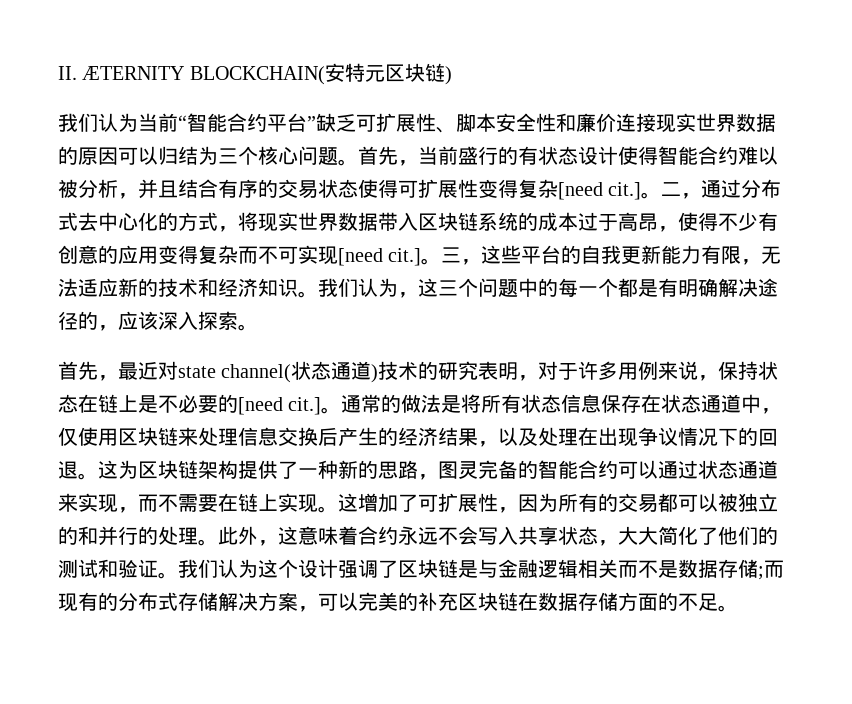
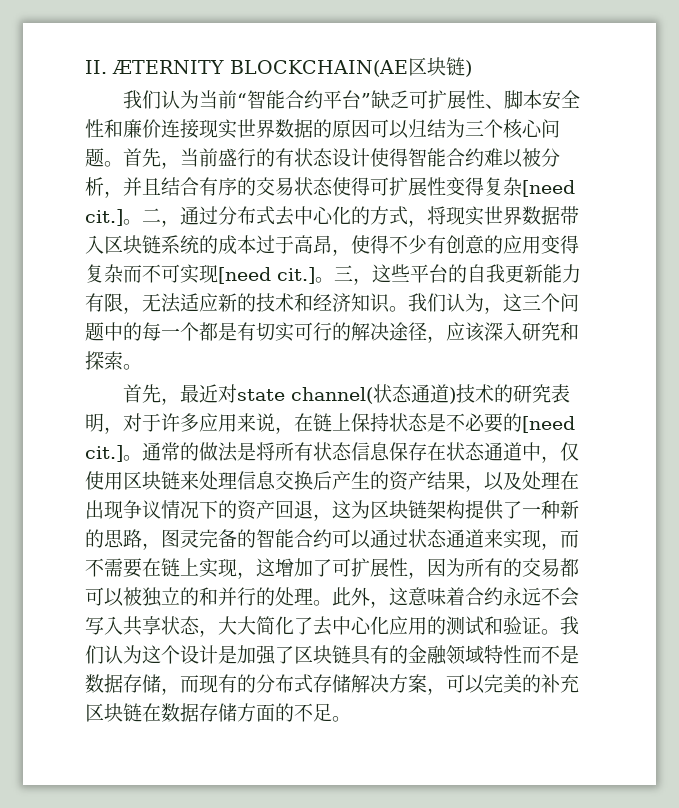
- II. ÆTERNITY BLOCKCHAIN(安特元区块链)
+ II. ÆTERNITY BLOCKCHAIN(AE区块链)
- 我们认为，这三个问题中的每一个都是有明确解决途径的，应该深入探索。
+ 我们认为，这三个问题中的每一个都是有切实可行的解决途径，应该深入研究和探索。
- 首先，最近对state channel(状态通道)技术的研究表明，对于许多用例来说，保持状态在链上是不必要的[need cit.]。
+ 首先，最近对state channel(状态通道)技术的研究表明，对于许多应用来说，在链上保持状态是不必要的[need cit.]。
- 通常的做法是将所有状态信息保存在状态通道中，仅使用区块链来处理信息交换后产生的经济结果，以及处理在出现争议情况下的回退。这为区块链架构提供了一种新的思路，图灵完备的智能合约可以通过状态通道来实现，而不需要在链上实现。这增加了可扩展性，因为所有的交易都可以被独立的和并行的处理。
+ 通常的做法是将所有状态信息保存在状态通道中，仅使用区块链来处理信息交换后产生的资产结果，以及处理在出现争议情况下的资产回退，这为区块链架构提供了一种新的思路，图灵完备的智能合约可以通过状态通道来实现，而不需要在链上实现，这增加了可扩展性，因为所有的交易都可以被独立的和并行的处理。
- 此外，这意味着合约永远不会写入共享状态，大大简化了他们的测试和验证。
+ 此外，这意味着合约永远不会写入共享状态，大大简化了去中心化应用的测试和验证。
- 我们认为这个设计强调了区块链是与金融逻辑相关而不是数据存储;而现有的分布式存储解决方案，可以完美的补充区块链在数据存储方面的不足。
+ 我们认为这个设计是加强了区块链具有的金融领域特性而不是数据存储，而现有的分布式存储解决方案，可以完美的补充区块链在数据存储方面的不足。

